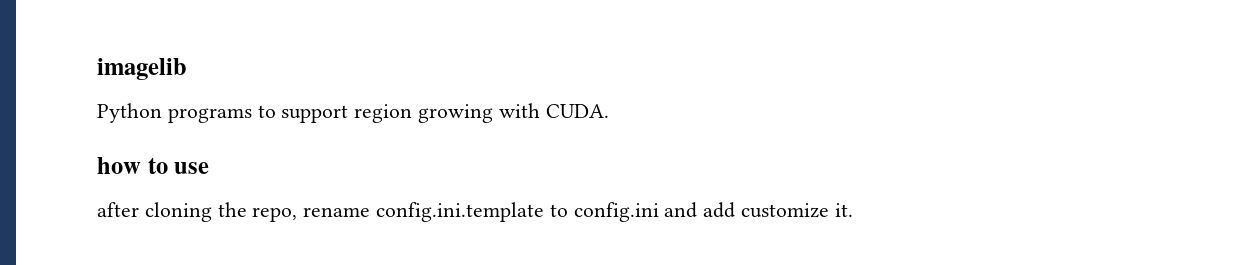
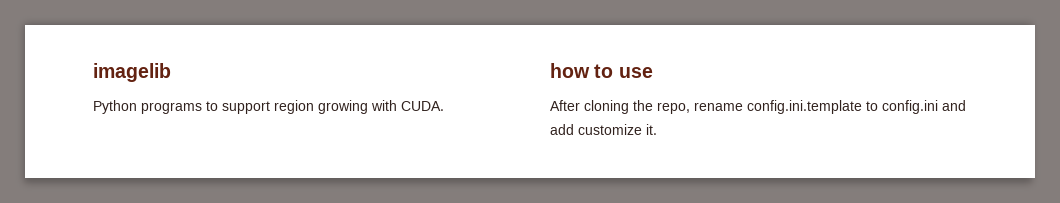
- after cloning the repo, rename config.ini.template to config.ini and add customize it.
+ After cloning the repo, rename config.ini.template to config.ini and add customize it.

